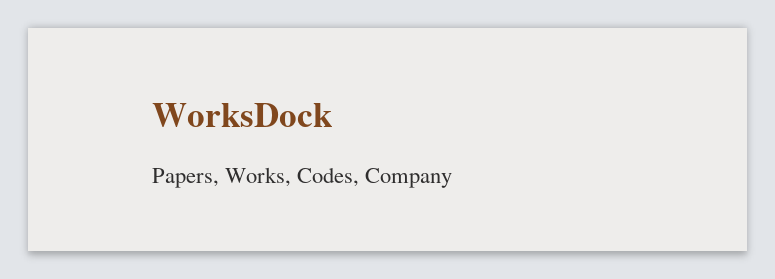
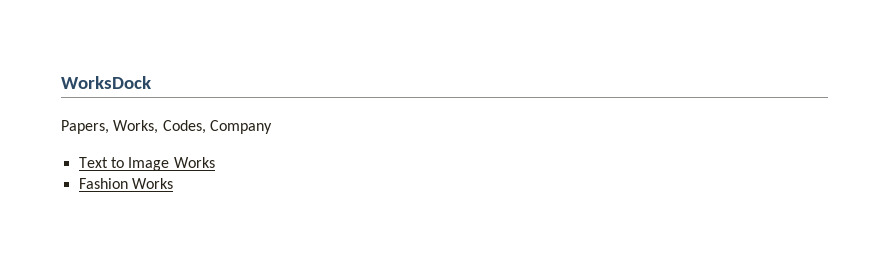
+ Text to Image Works
+ Fashion Works

